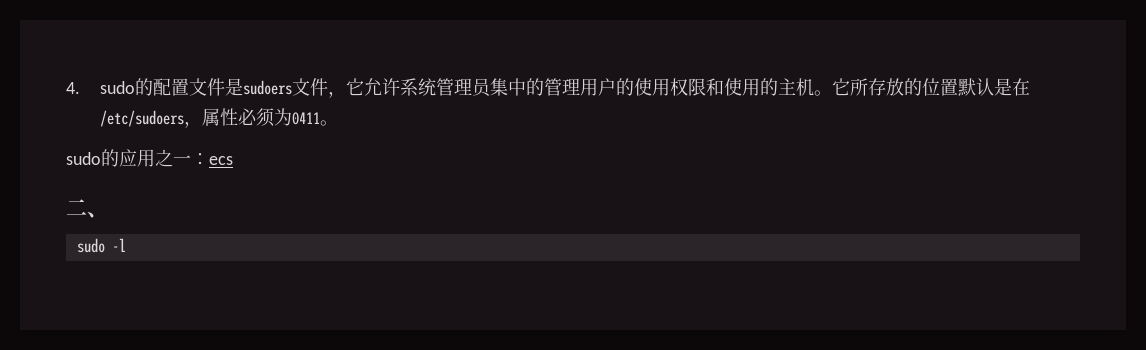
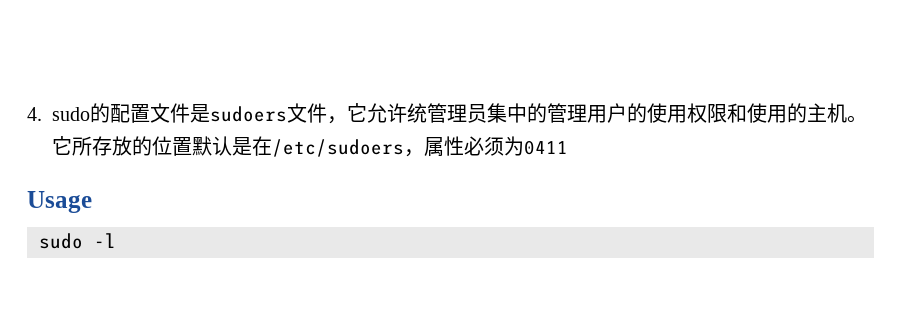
- 4. sudo的配置文件是sudoers文件，它允许系统管理员集中的管理用户的使用权限和使用的主机。
+ 4. sudo的配置文件是sudoers文件，它允许统管理员集中的管理用户的使用权限和使用的主机。
- 它所存放的位置默认是在/etc/sudoers，属性必须为0411。
- sudo的应用之一：ecs
- 二、
+ 它所存放的位置默认是在/etc/sudoers，属性必须为0411
+ Usage

